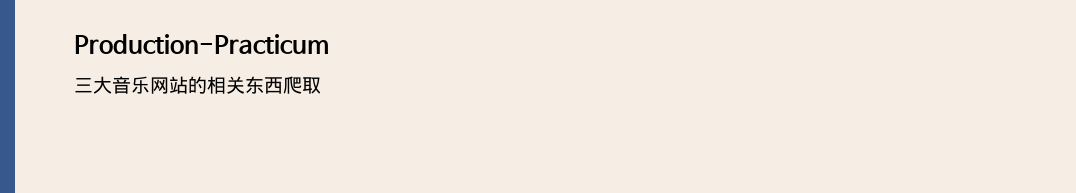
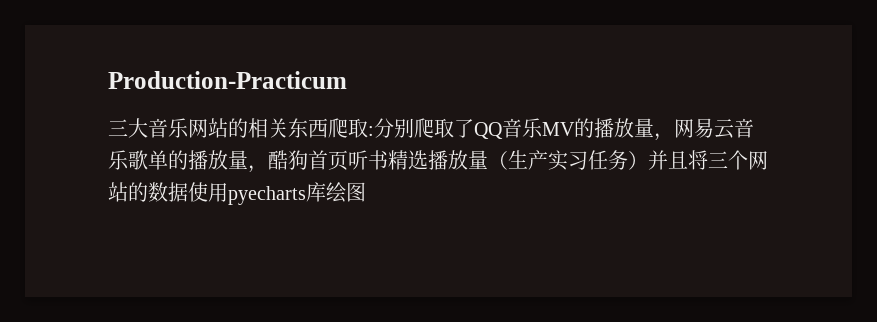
- 三大音乐网站的相关东西爬取
+ 三大音乐网站的相关东西爬取:分别爬取了QQ音乐MV的播放量，网易云音乐歌单的播放量，酷狗首页听书精选播放量（生产实习任务）并且将三个网站的数据使用pyecharts库绘图

